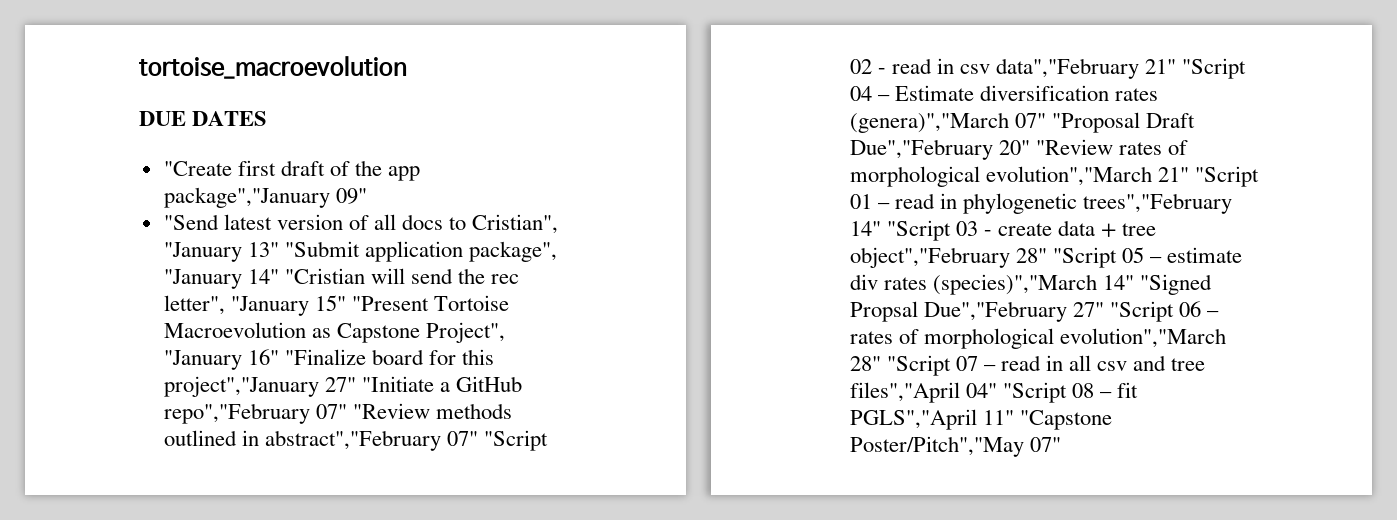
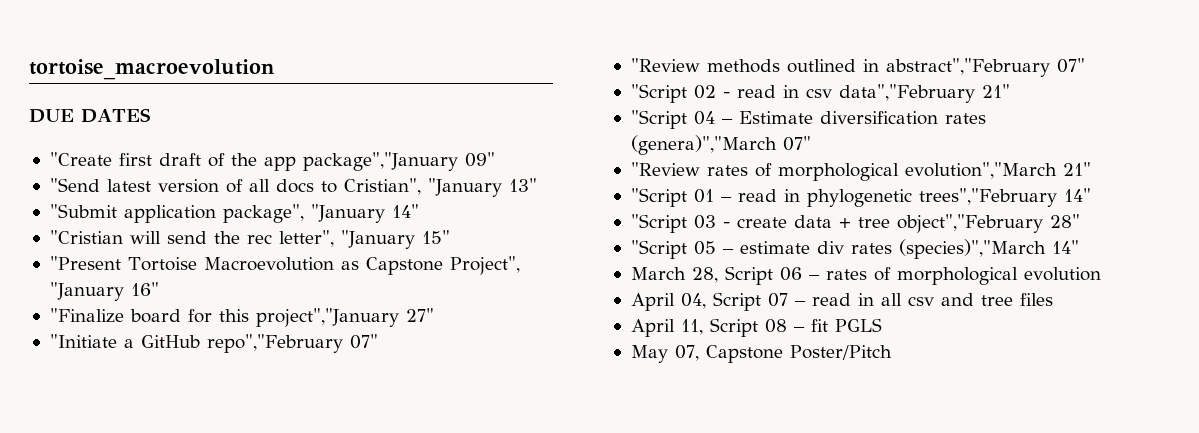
- "Send latest version of all docs to Cristian", "January 13" "Submit application package", "January 14" "Cristian will send the rec letter", "January 15" "Present Tortoise Macroevolution as Capstone Project", "January 16" "Finalize board for this project","January 27" "Initiate a GitHub repo","February 07" "Review methods outlined in abstract","February 07" "Script 02 - read in csv data","February 21" "Script 04 – Estimate diversification rates (genera)","March 07" "Proposal Draft Due","February 20" "Review rates of morphological evolution","March 21" "Script 01 – read in phylogenetic trees","February 14" "Script 03 - create data + tree object","February 28" "Script 05 – estimate div rates (species)","March 14" "Signed Propsal Due","February 27" "Script 06 – rates of morphological evolution","March 28" "Script 07 – read in all csv and tree files","April 04" "Script 08 – fit PGLS","April 11" "Capstone Poster/Pitch","May 07"
+ "Send latest version of all docs to Cristian", "January 13"
+ "Submit application package", "January 14"
+ "Cristian will send the rec letter", "January 15"
+ "Present Tortoise Macroevolution as Capstone Project", "January 16"
+ "Finalize board for this project","January 27"
+ "Initiate a GitHub repo","February 07"
+ "Review methods outlined in abstract","February 07"
+ "Script 02 - read in csv data","February 21"
+ "Script 04 – Estimate diversification rates (genera)","March 07"
+ "Review rates of morphological evolution","March 21"
+ "Script 01 – read in phylogenetic trees","February 14"
+ "Script 03 - create data + tree object","February 28"
+ "Script 05 – estimate div rates (species)","March 14"
+ March 28, Script 06 – rates of morphological evolution
+ April 04, Script 07 – read in all csv and tree files
+ April 11, Script 08 – fit PGLS
+ May 07, Capstone Poster/Pitch

